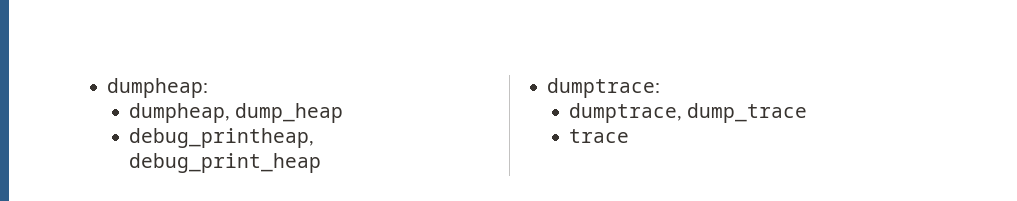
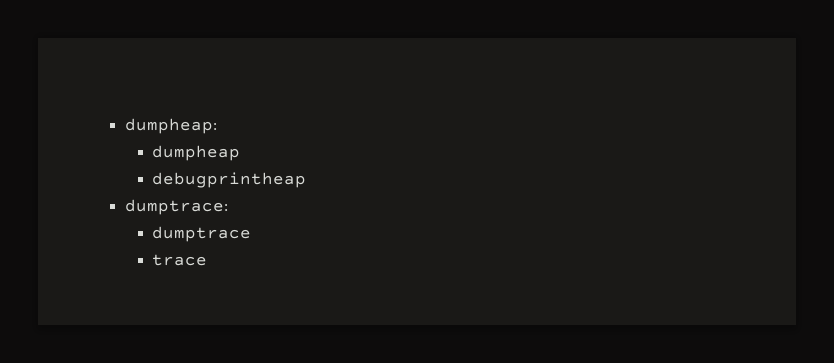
- dumpheap, dump_heap
- debug_printheap, debug_print_heap
+ dumpheap
+ debugprintheap
- dumptrace, dump_trace
+ dumptrace

